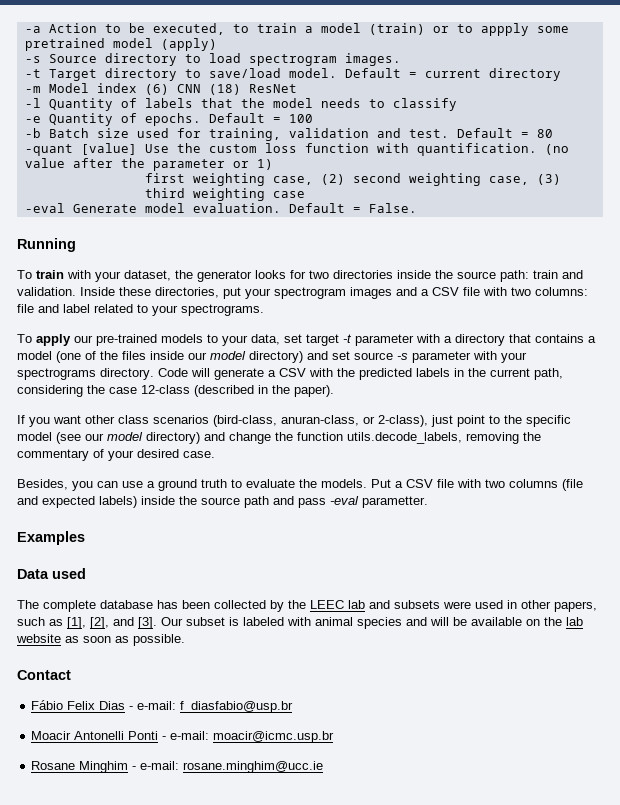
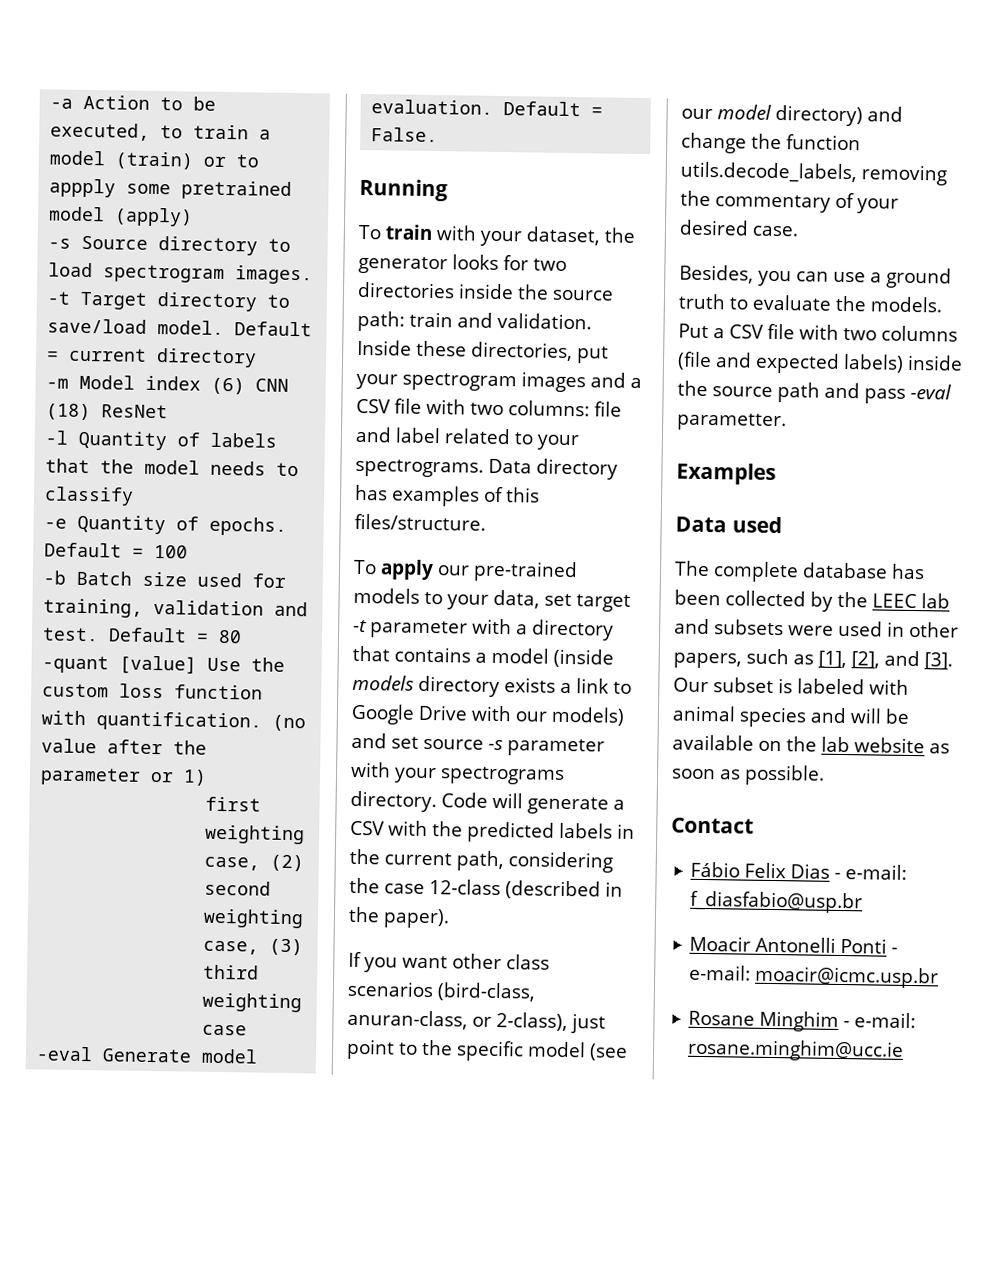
+ Data directory has examples of this files/structure.
- To apply our pre-trained models to your data, set target -t parameter with a directory that contains a model (one of the files inside our model directory) and set source -s parameter with your spectrograms directory.
+ To apply our pre-trained models to your data, set target -t parameter with a directory that contains a model (inside models directory exists a link to Google Drive with our models) and set source -s parameter with your spectrograms directory.

